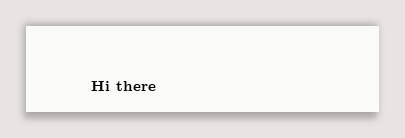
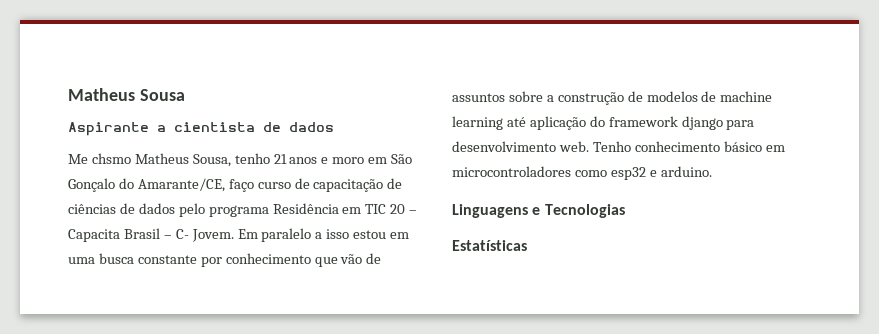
- Hi there
+ Matheus Sousa
+ Aspirante a cientista de dados
+ Me chsmo Matheus Sousa, tenho 21 anos e moro em São Gonçalo do Amarante/CE, faço curso de capacitação de ciências de dados pelo programa Residência em TIC 20 – Capacita Brasil – C- Jovem. Em paralelo a isso estou em uma busca constante por conhecimento que vão de assuntos sobre a construção de modelos de machine learning até aplicação do framework django para desenvolvimento web. Tenho conhecimento básico em microcontroladores como esp32 e arduino.
+ Linguagens e Tecnologias
+ Estatísticas

